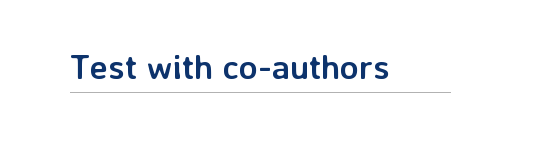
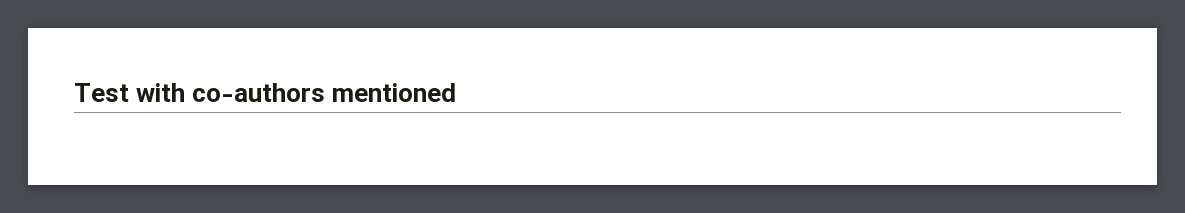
- Test with co-authors
+ Test with co-authors mentioned

